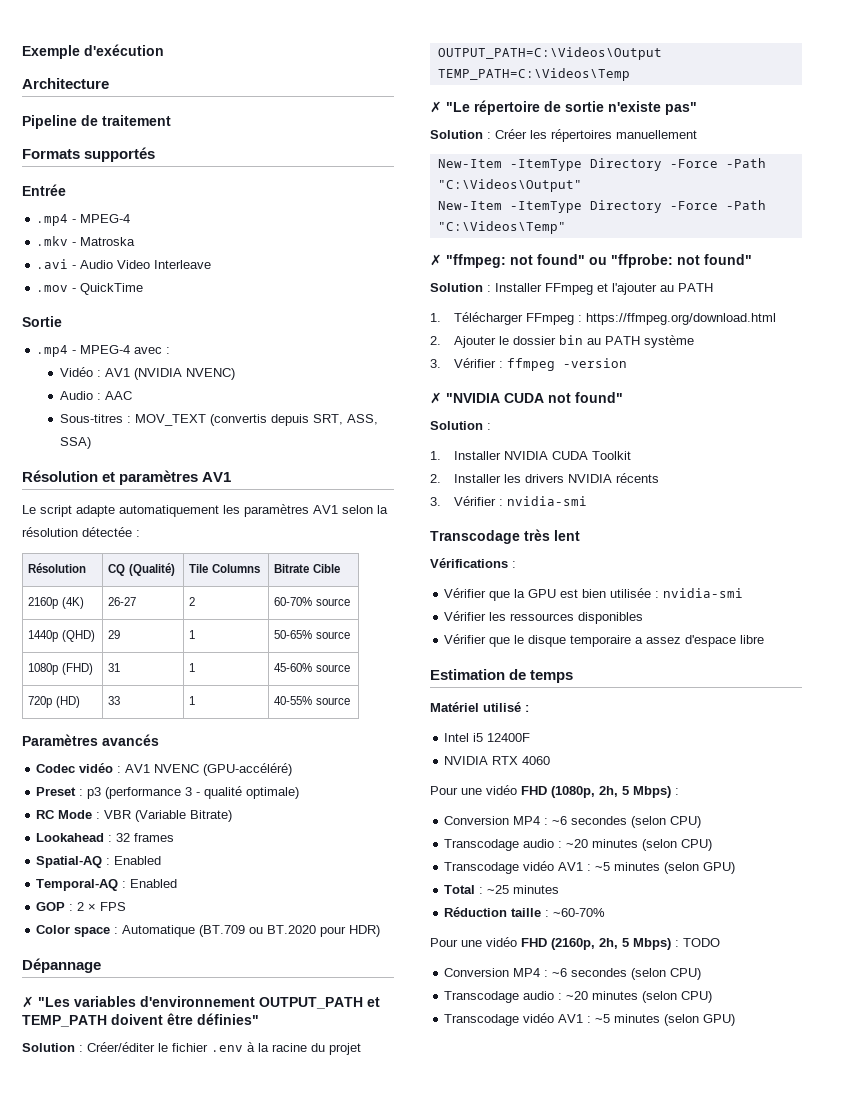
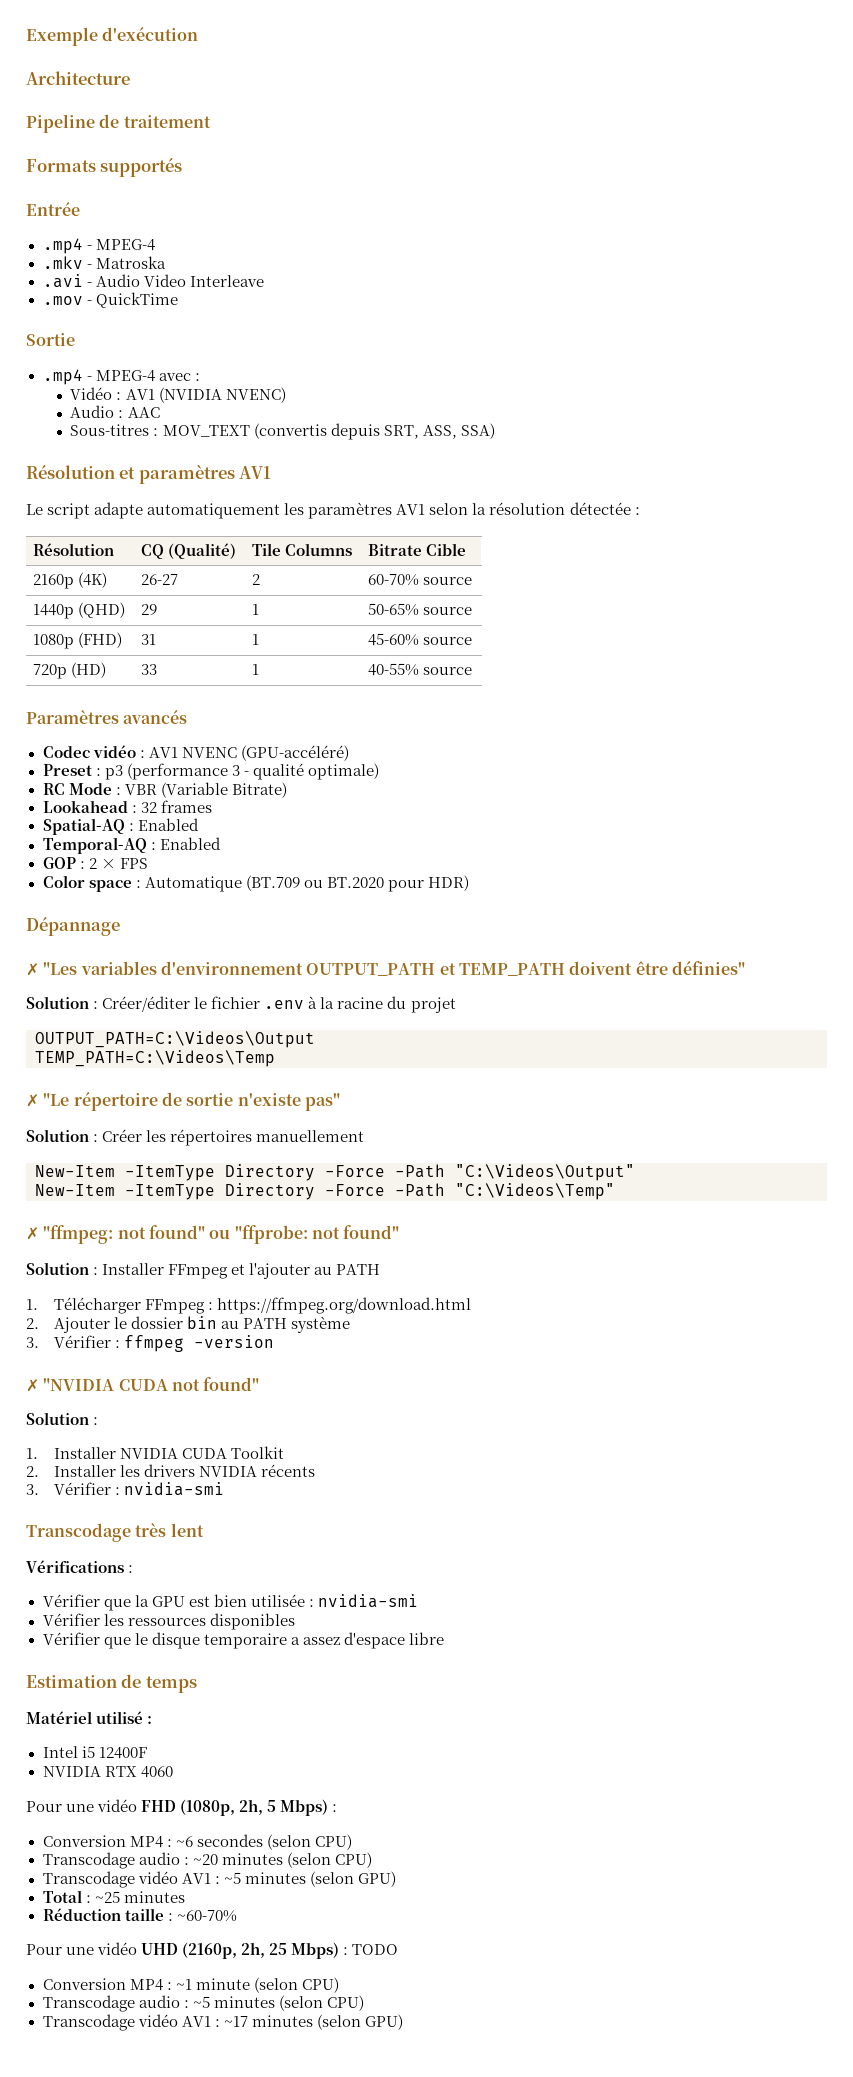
- Pour une vidéo FHD (2160p, 2h, 5 Mbps) : TODO
- Conversion MP4 : ~6 secondes (selon CPU)
- Transcodage audio : ~20 minutes (selon CPU)
- Transcodage vidéo AV1 : ~5 minutes (selon GPU)
+ Pour une vidéo UHD (2160p, 2h, 25 Mbps) : TODO
+ Conversion MP4 : ~1 minute (selon CPU)
+ Transcodage audio : ~5 minutes (selon CPU)
+ Transcodage vidéo AV1 : ~17 minutes (selon GPU)

